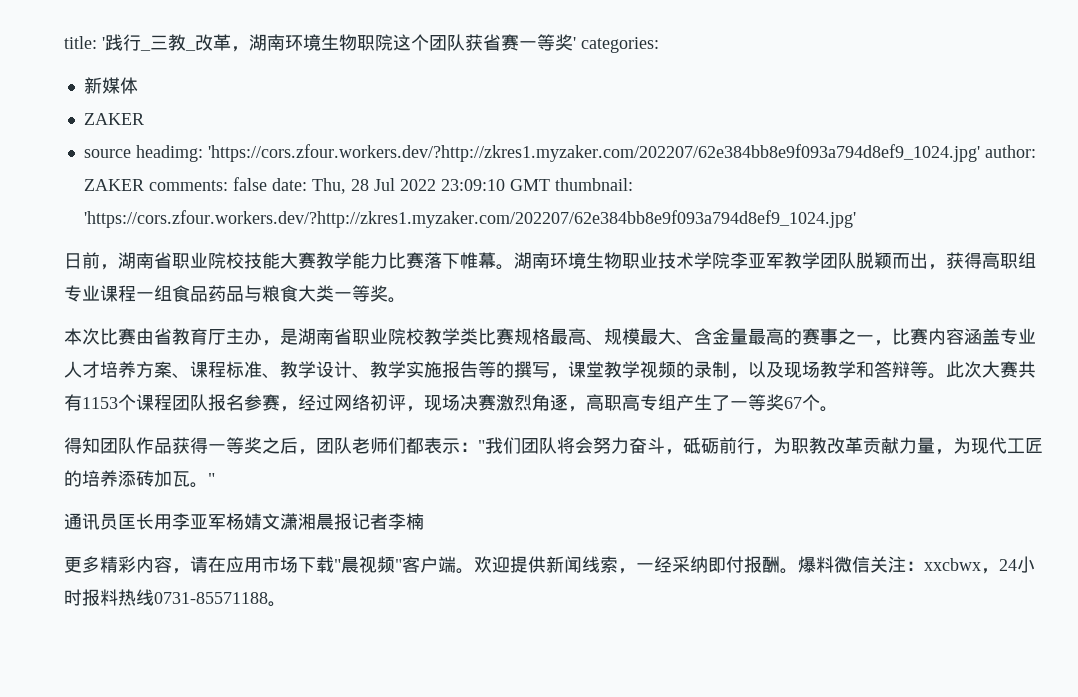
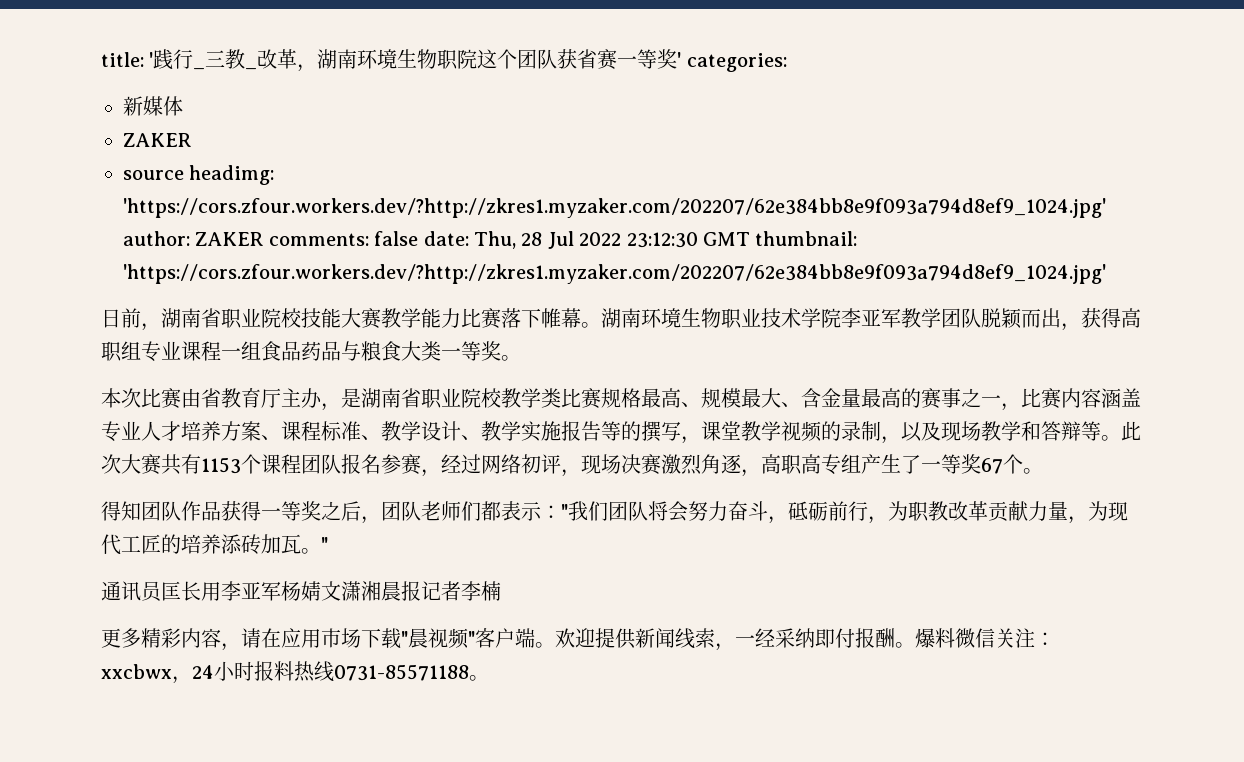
- source headimg: 'https://cors.zfour.workers.dev/?http://zkres1.myzaker.com/202207/62e384bb8e9f093a794d8ef9_1024.jpg' author: ZAKER comments: false date: Thu, 28 Jul 2022 23:09:10 GMT thumbnail: 'https://cors.zfour.workers.dev/?http://zkres1.myzaker.com/202207/62e384bb8e9f093a794d8ef9_1024.jpg'
+ source headimg: 'https://cors.zfour.workers.dev/?http://zkres1.myzaker.com/202207/62e384bb8e9f093a794d8ef9_1024.jpg' author: ZAKER comments: false date: Thu, 28 Jul 2022 23:12:30 GMT thumbnail: 'https://cors.zfour.workers.dev/?http://zkres1.myzaker.com/202207/62e384bb8e9f093a794d8ef9_1024.jpg'

